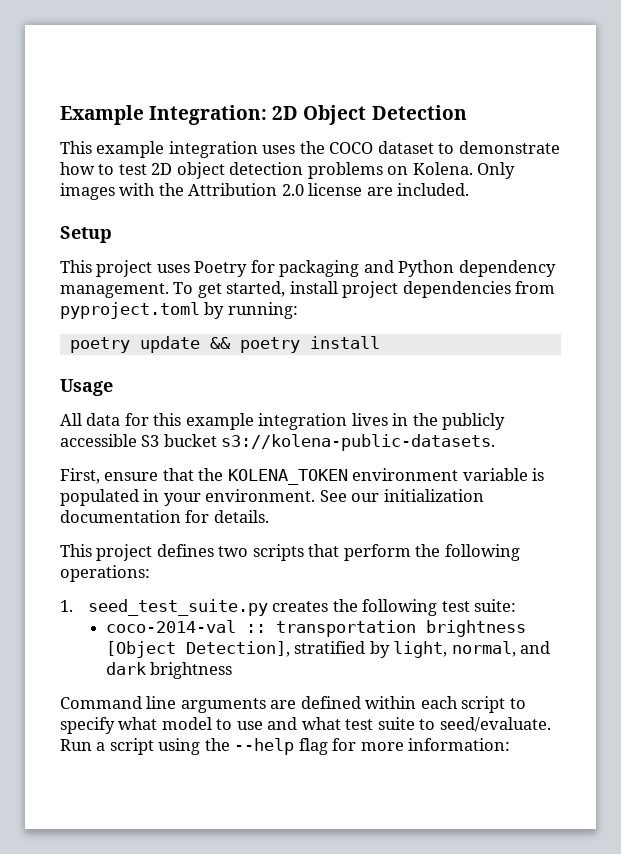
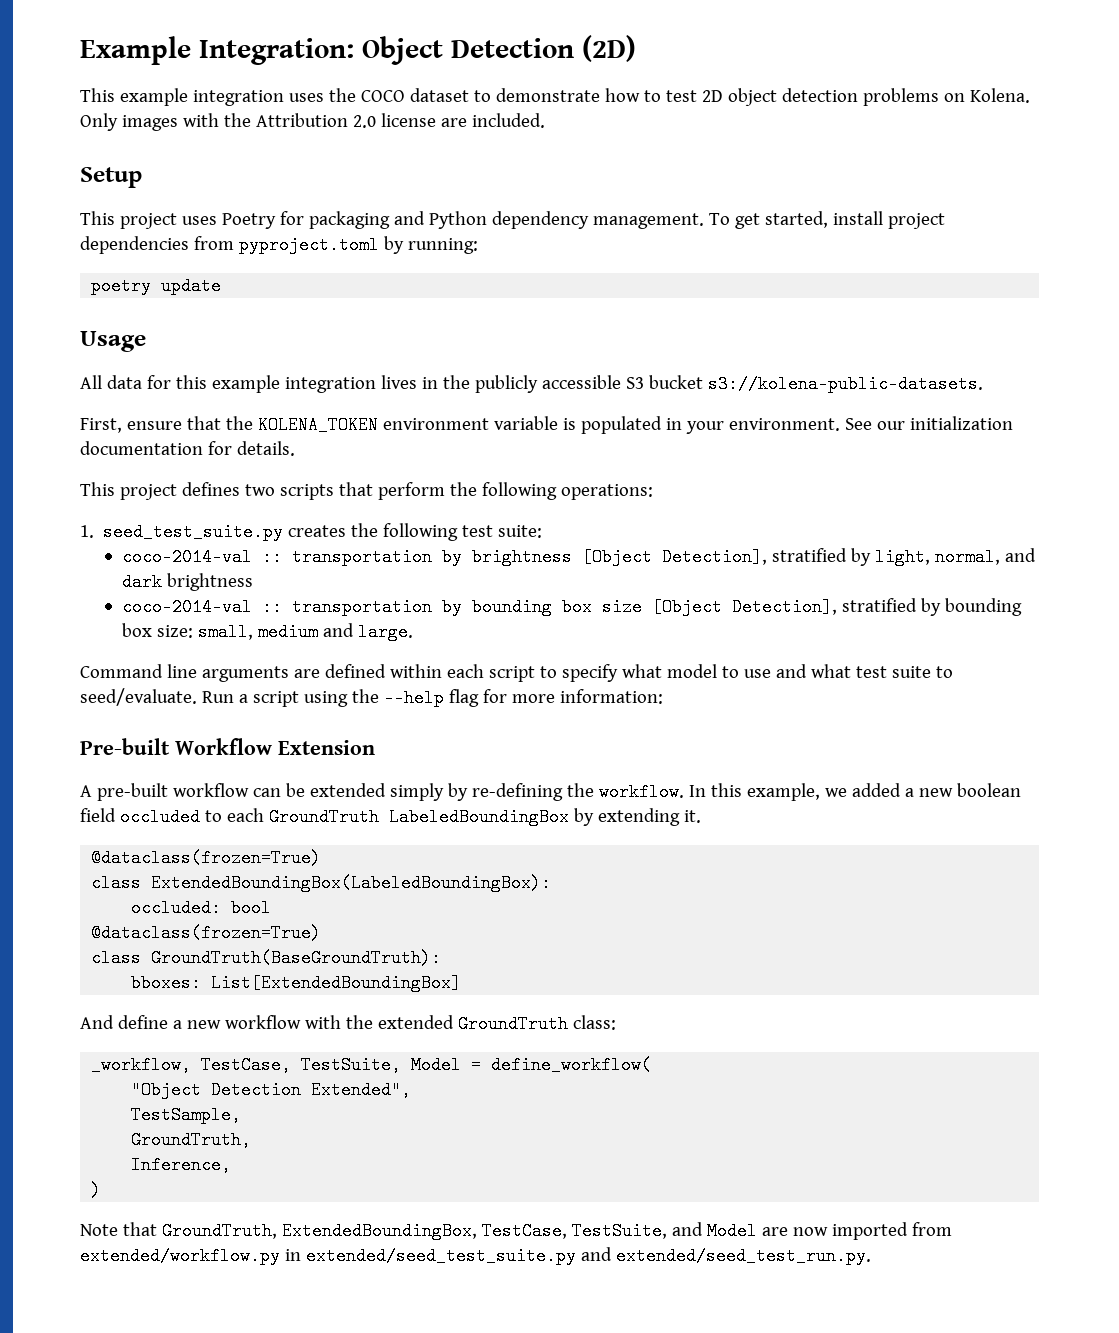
- Example Integration: 2D Object Detection
+ Example Integration: Object Detection (2D)
- poetry update && poetry install
+ poetry update
- coco-2014-val :: transportation brightness [Object Detection], stratified by light, normal, and dark brightness
+ coco-2014-val :: transportation by brightness [Object Detection], stratified by light, normal, and dark brightness
+ coco-2014-val :: transportation by bounding box size [Object Detection], stratified by bounding box size: small, medium and large.
+ Pre-built Workflow Extension
+ A pre-built workflow can be extended simply by re-defining the workflow. In this example, we added a new boolean field occluded to each GroundTruth LabeledBoundingBox by extending it.
+ @dataclass(frozen=True)
+ class ExtendedBoundingBox(LabeledBoundingBox):
+ occluded: bool
+ @dataclass(frozen=True)
+ class GroundTruth(BaseGroundTruth):
+ bboxes: List[ExtendedBoundingBox]
+ And define a new workflow with the extended GroundTruth class:
+ _workflow, TestCase, TestSuite, Model = define_workflow(
+ "Object Detection Extended",
+ TestSample,
+ GroundTruth,
+ Inference,
+ )
+ Note that GroundTruth, ExtendedBoundingBox, TestCase, TestSuite, and Model are now imported from extended/workflow.py in extended/seed_test_suite.py and extended/seed_test_run.py.

